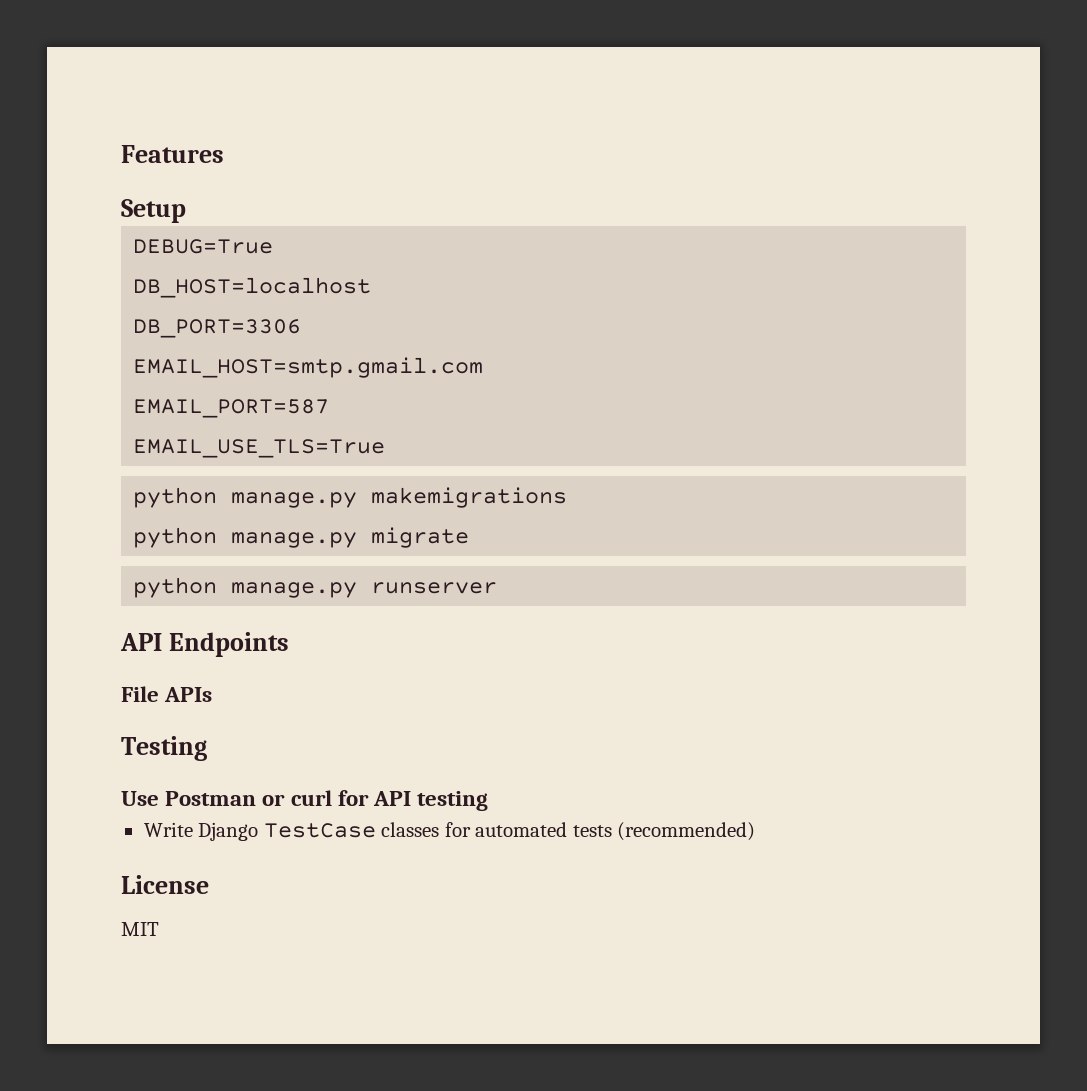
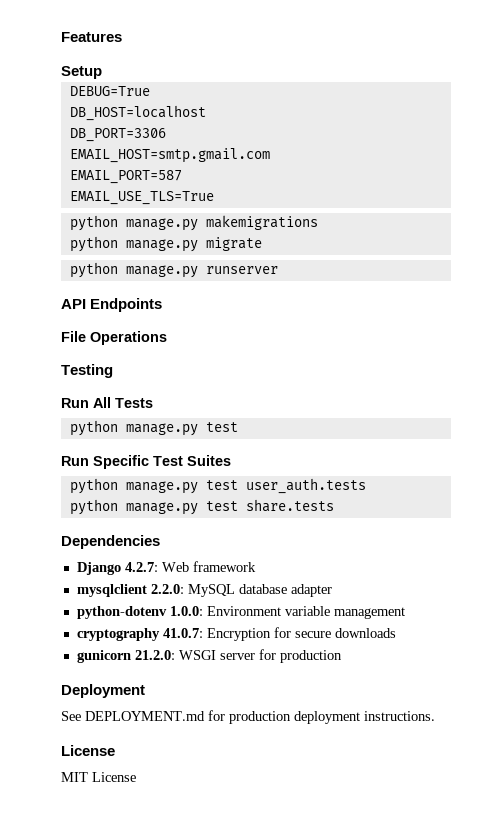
- File APIs
+ File Operations
- Use Postman or curl for API testing
- Write Django TestCase classes for automated tests (recommended)
+ Run All Tests
+ python manage.py test
+ Run Specific Test Suites
+ python manage.py test user_auth.tests
+ python manage.py test share.tests
+ Dependencies
+ Django 4.2.7: Web framework
+ mysqlclient 2.2.0: MySQL database adapter
+ python-dotenv 1.0.0: Environment variable management
+ cryptography 41.0.7: Encryption for secure downloads
+ gunicorn 21.2.0: WSGI server for production
+ Deployment
+ See DEPLOYMENT.md for production deployment instructions.
- MIT
+ MIT License

